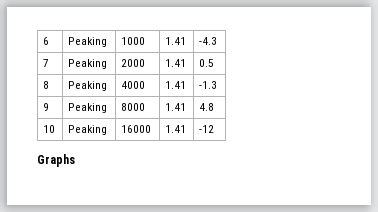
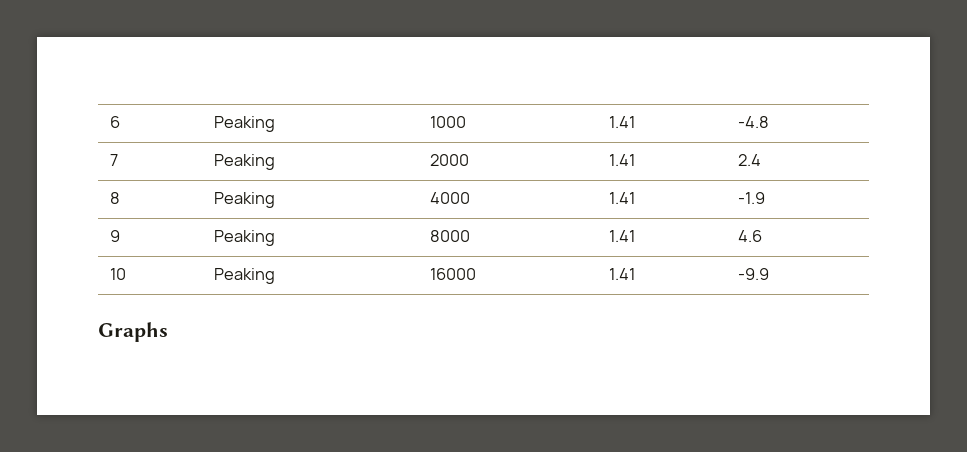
- 6 | Peaking | 1000 | 1.41 | -4.3
+ 6 | Peaking | 1000 | 1.41 | -4.8
- 7 | Peaking | 2000 | 1.41 | 0.5
+ 7 | Peaking | 2000 | 1.41 | 2.4
- 8 | Peaking | 4000 | 1.41 | -1.3
+ 8 | Peaking | 4000 | 1.41 | -1.9
- 9 | Peaking | 8000 | 1.41 | 4.8
+ 9 | Peaking | 8000 | 1.41 | 4.6
- 10 | Peaking | 16000 | 1.41 | -12
+ 10 | Peaking | 16000 | 1.41 | -9.9

